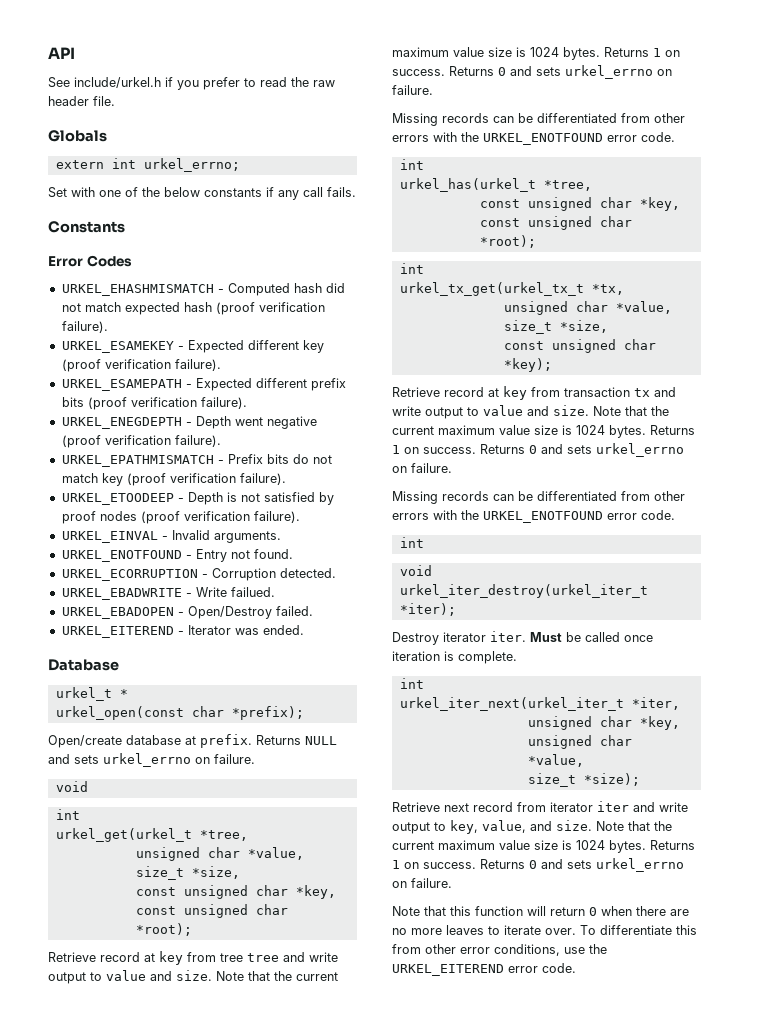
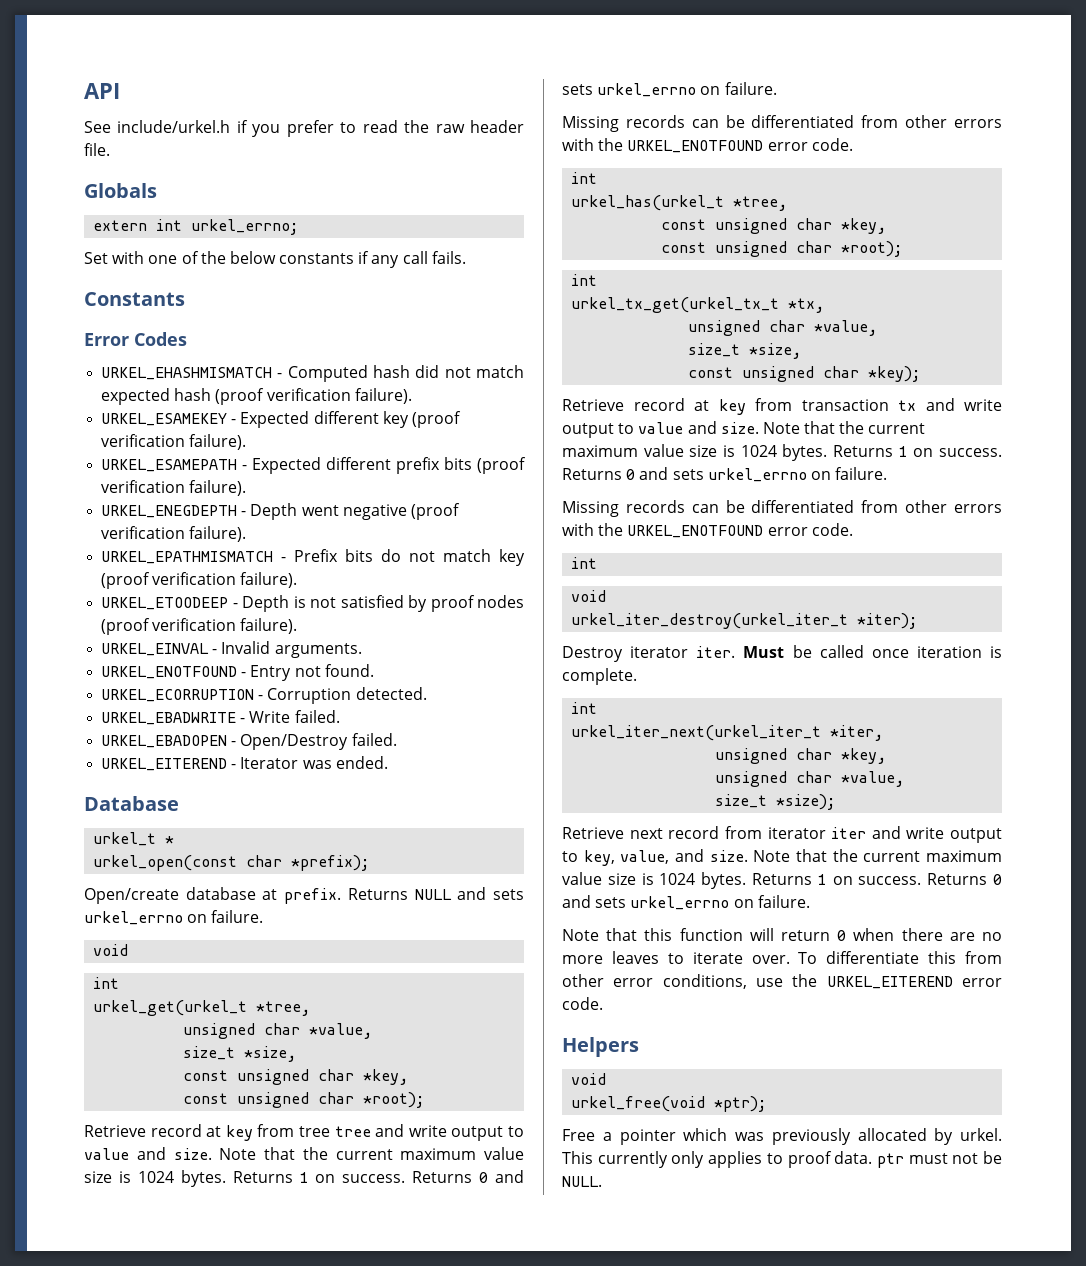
- URKEL_EBADWRITE - Write failued.
+ URKEL_EBADWRITE - Write failed.
+ Helpers
+ void
+ urkel_free(void *ptr);
+ Free a pointer which was previously allocated by urkel. This currently only applies to proof data. ptr must not be NULL.

